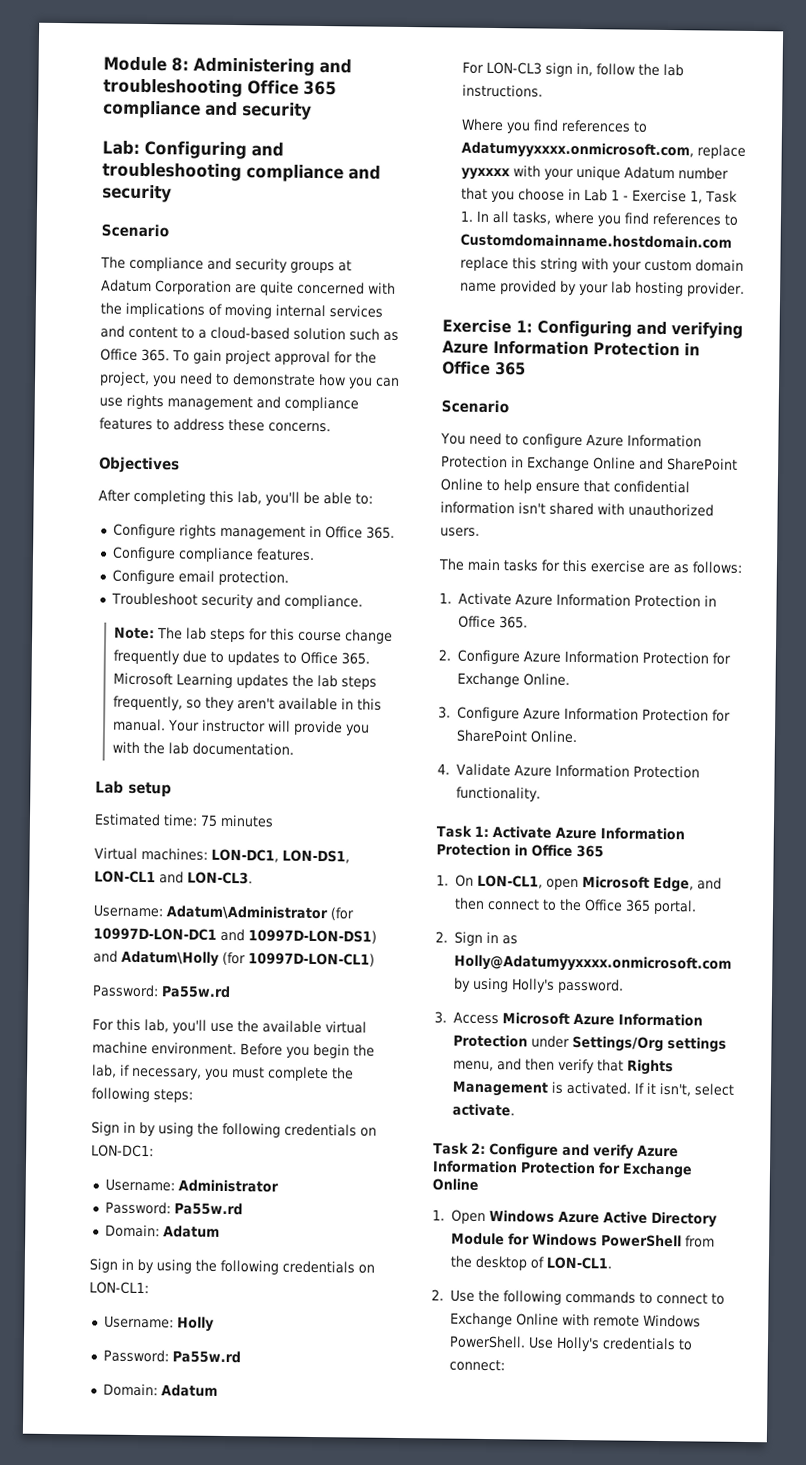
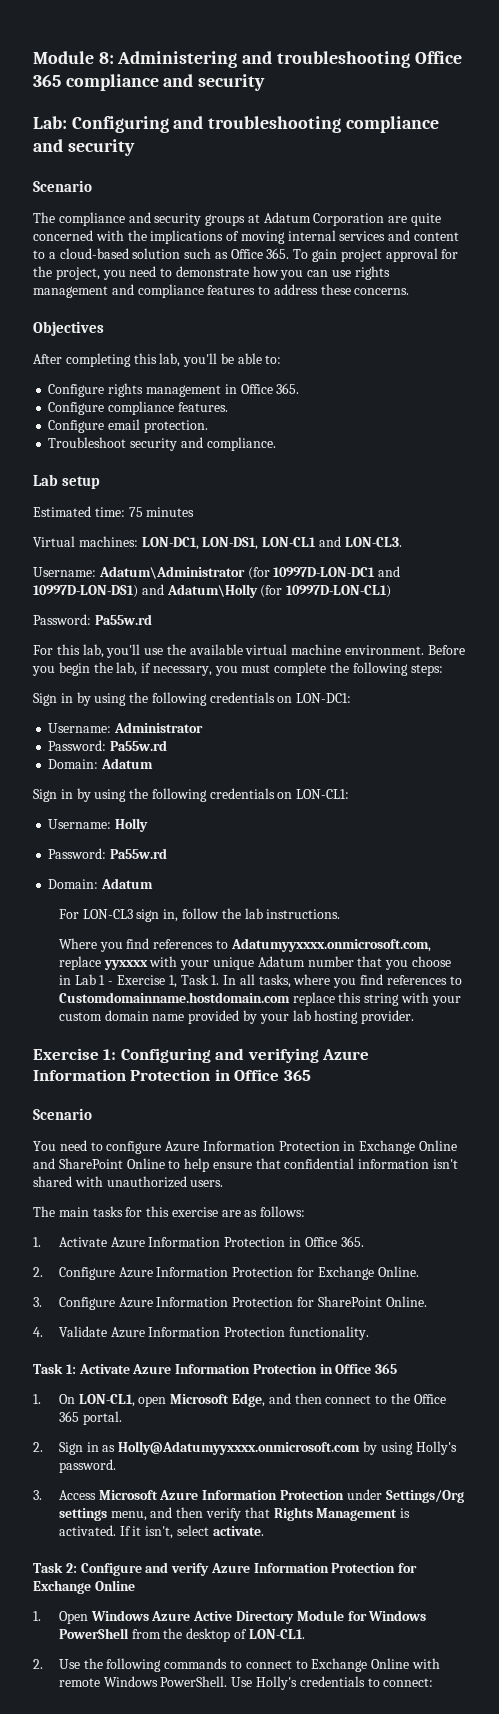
- Note: The lab steps for this course change frequently due to updates to Office 365. Microsoft Learning updates the lab steps frequently, so they aren't available in this manual. Your instructor will provide you with the lab documentation.

